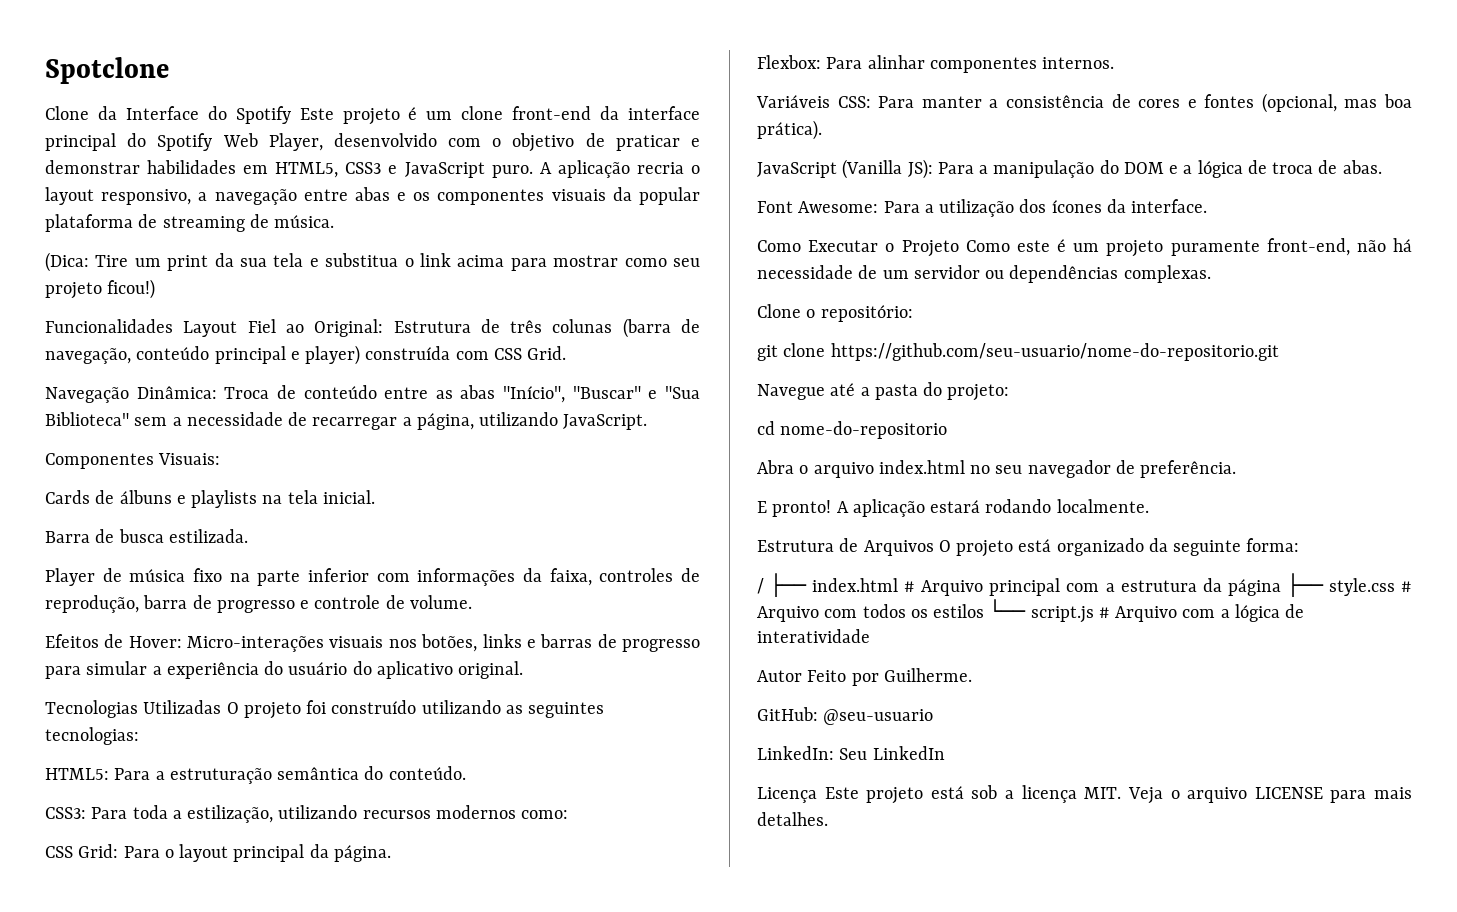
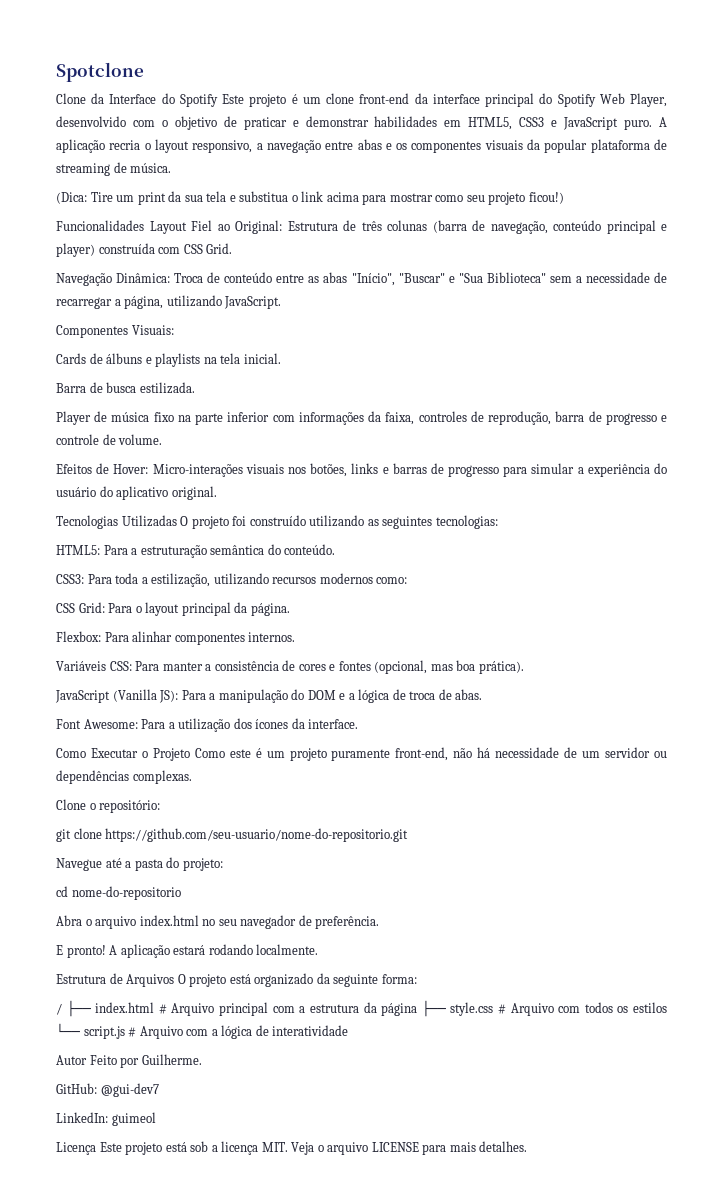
- GitHub: @seu-usuario
+ GitHub: @gui-dev7
- LinkedIn: Seu LinkedIn
+ LinkedIn: guimeol

